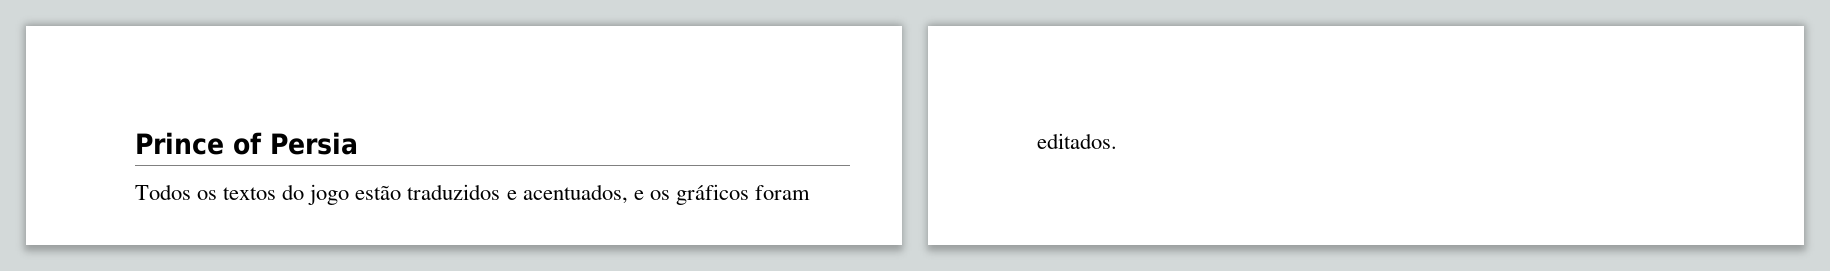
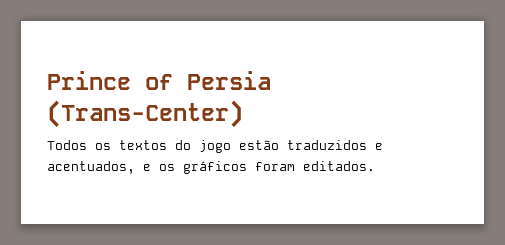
- Prince of Persia
+ Prince of Persia (Trans-Center)

